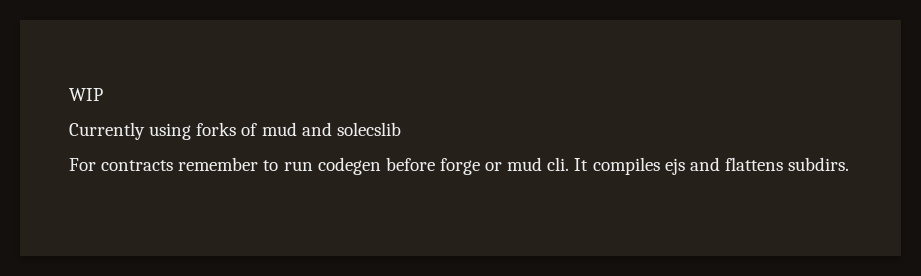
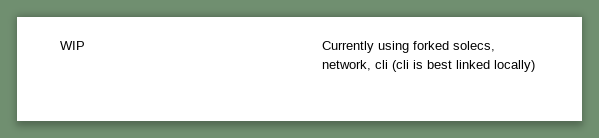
- Currently using forks of mud and solecslib
- For contracts remember to run codegen before forge or mud cli. It compiles ejs and flattens subdirs.
+ Currently using forked solecs, network, cli (cli is best linked locally)

